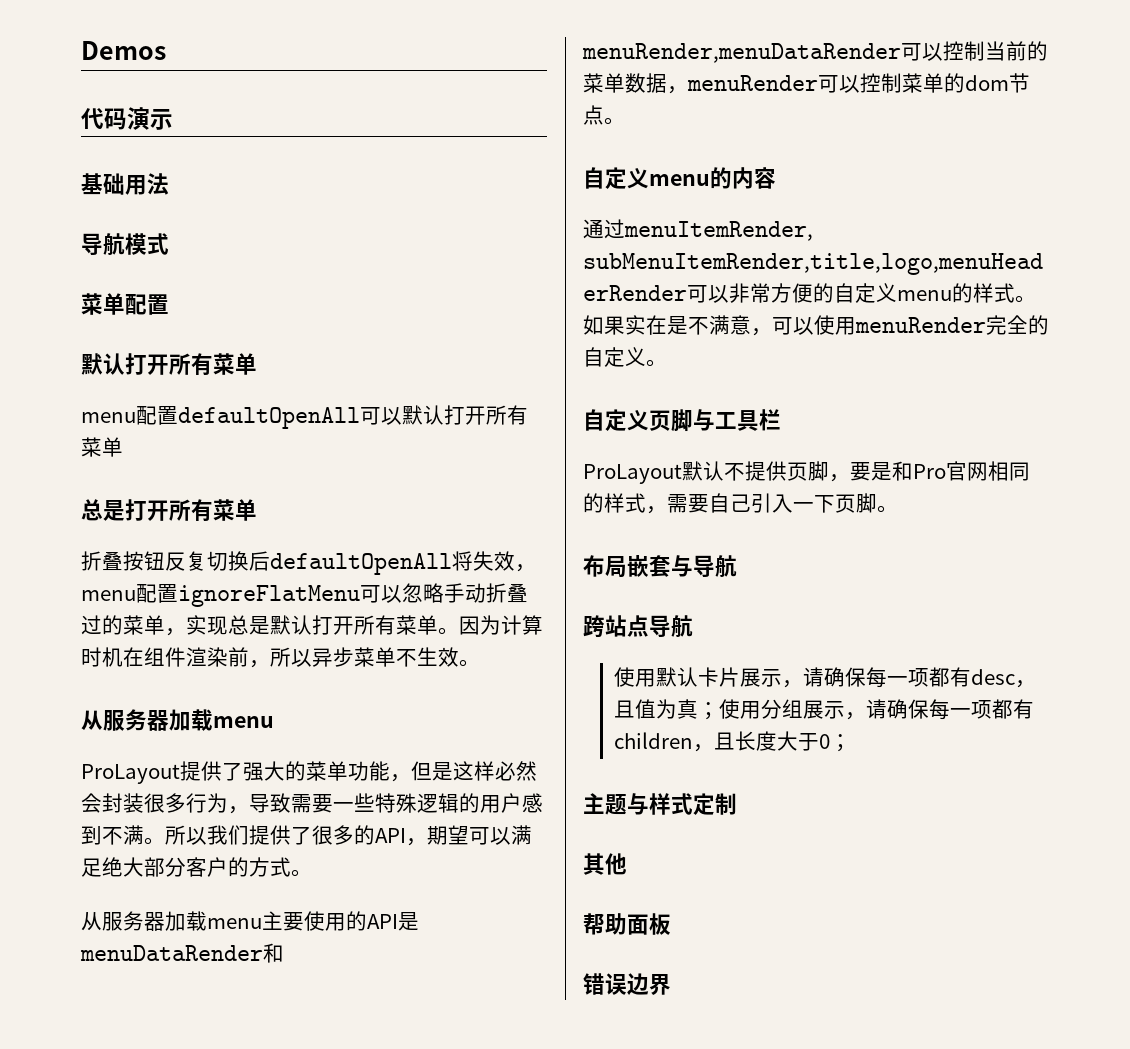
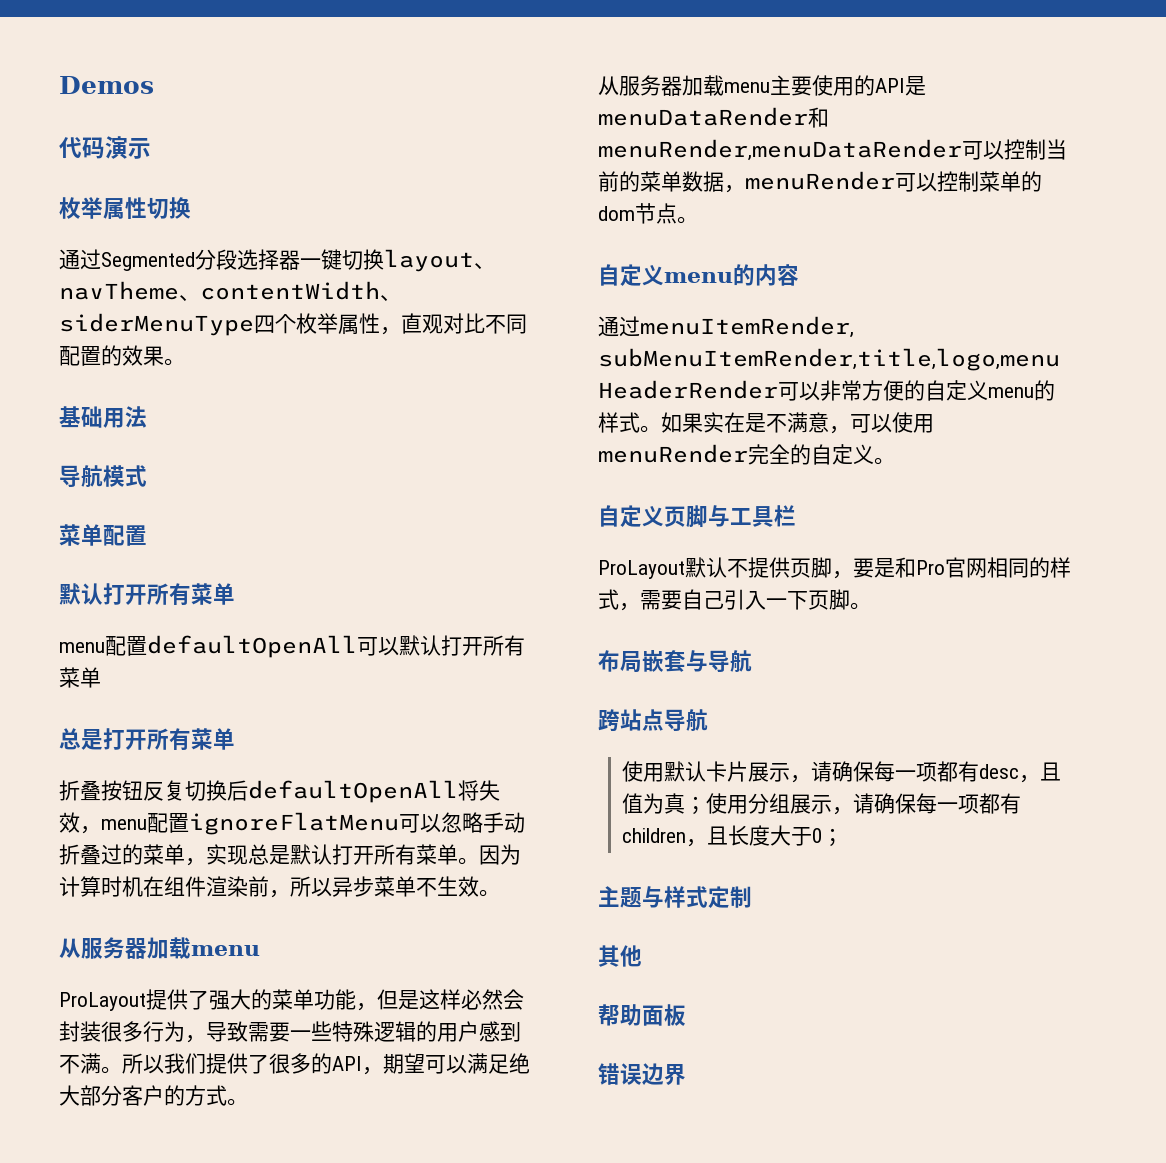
+ 枚举属性切换
+ 通过Segmented分段选择器一键切换layout、navTheme、contentWidth、siderMenuType四个枚举属性，直观对比不同配置的效果。

